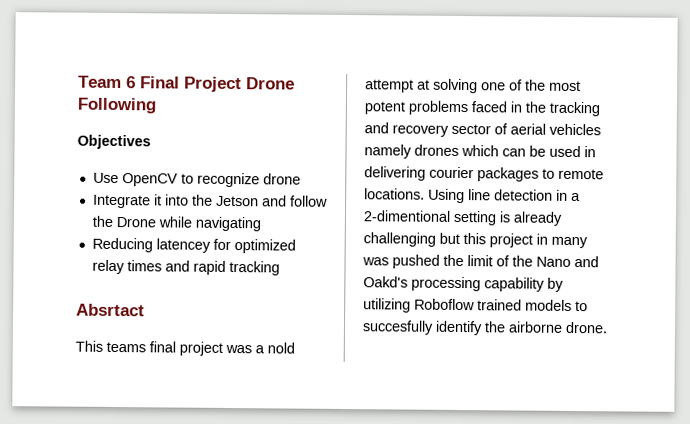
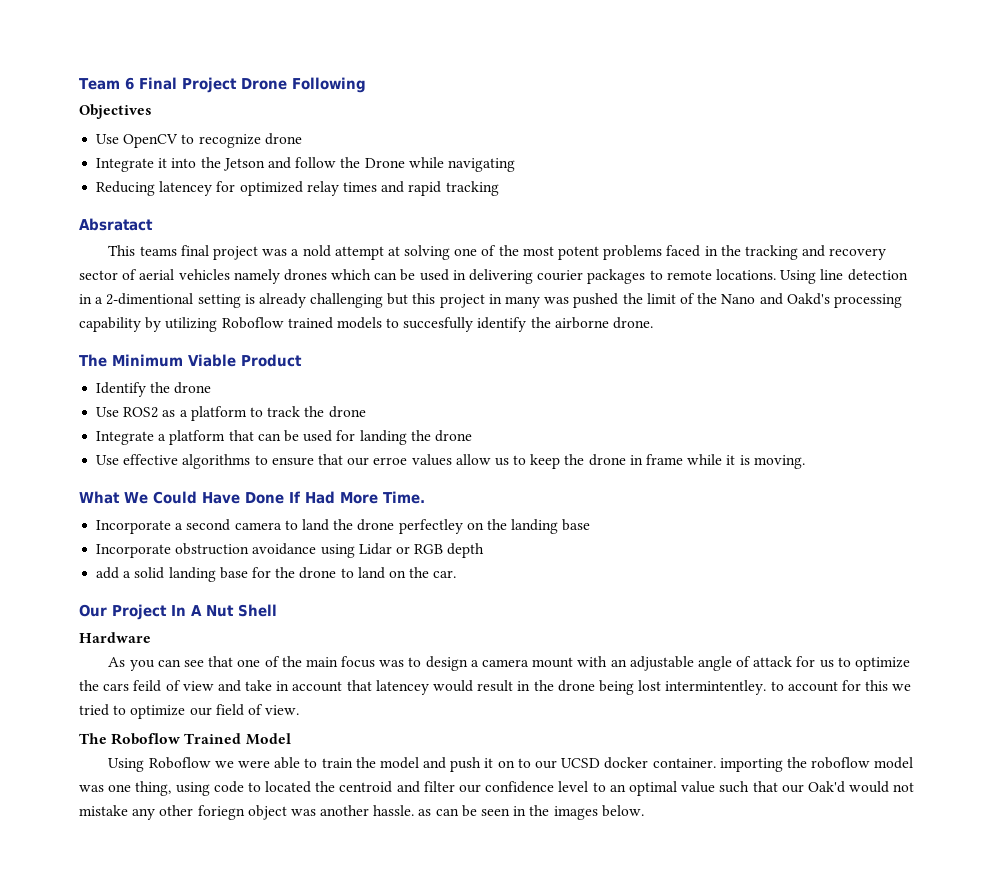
- Absrtact
+ Absratact
+ The Minimum Viable Product
+ Identify the drone
+ Use ROS2 as a platform to track the drone
+ Integrate a platform that can be used for landing the drone
+ Use effective algorithms to ensure that our erroe values allow us to keep the drone in frame while it is moving.
+ What We Could Have Done If Had More Time.
+ Incorporate a second camera to land the drone perfectley on the landing base
+ Incorporate obstruction avoidance using Lidar or RGB depth
+ add a solid landing base for the drone to land on the car.
+ Our Project In A Nut Shell
+ Hardware
+ As you can see that one of the main focus was to design a camera mount with an adjustable angle of attack for us to optimize the cars feild of view and take in account that latencey would result in the drone being lost intermintentley. to account for this we tried to optimize our field of view.
+ The Roboflow Trained Model
+ Using Roboflow we were able to train the model and push it on to our UCSD docker container. importing the roboflow model was one thing, using code to located the centroid and filter our confidence level to an optimal value such that our Oak'd would not mistake any other foriegn object was another hassle. as can be seen in the images below.

